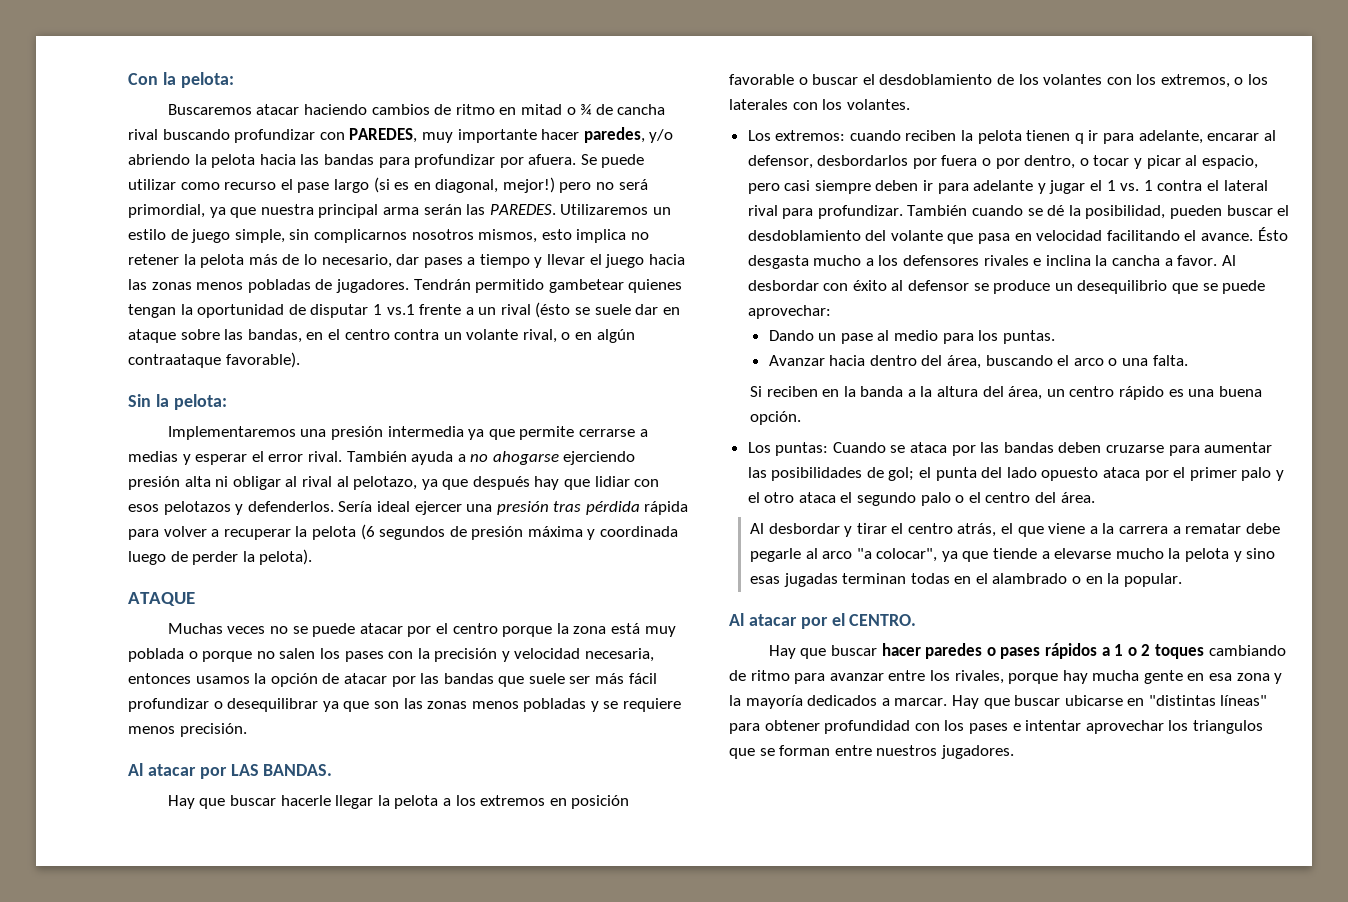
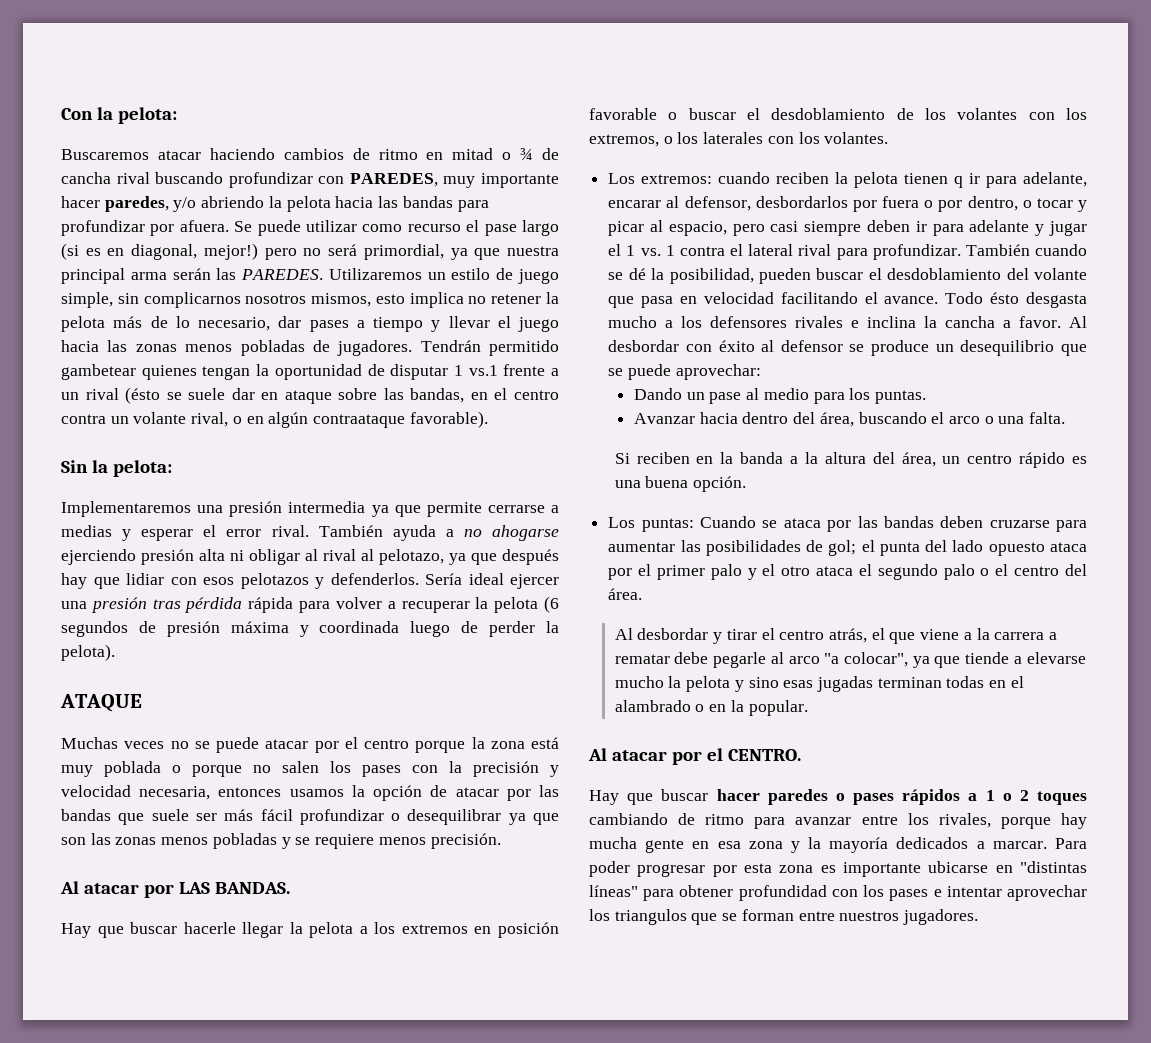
- Ésto desgasta mucho a los defensores rivales e inclina la cancha a favor.
+ Todo ésto desgasta mucho a los defensores rivales e inclina la cancha a favor.
- Hay que buscar ubicarse en "distintas líneas" para obtener profundidad con los pases e intentar aprovechar los triangulos que se forman entre nuestros jugadores.
+ Para poder progresar por esta zona es importante ubicarse en "distintas líneas" para obtener profundidad con los pases e intentar aprovechar los triangulos que se forman entre nuestros jugadores.

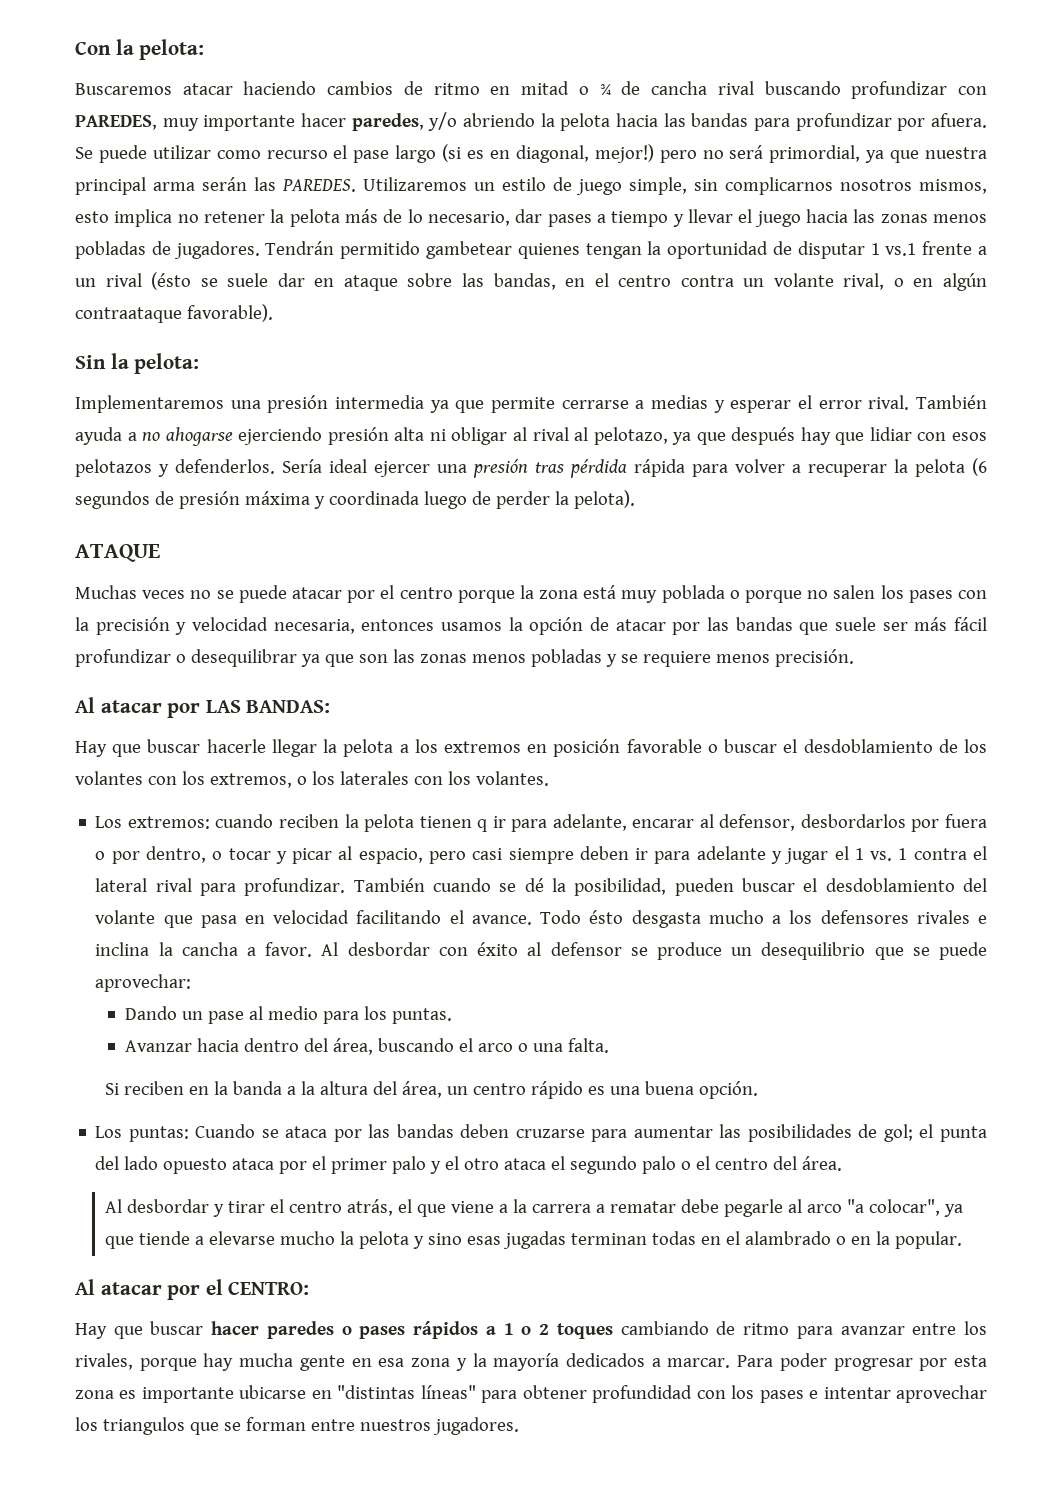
- Al atacar por LAS BANDAS.
+ Al atacar por LAS BANDAS:
- Al atacar por el CENTRO.
+ Al atacar por el CENTRO:

